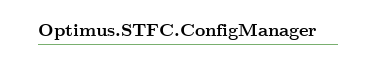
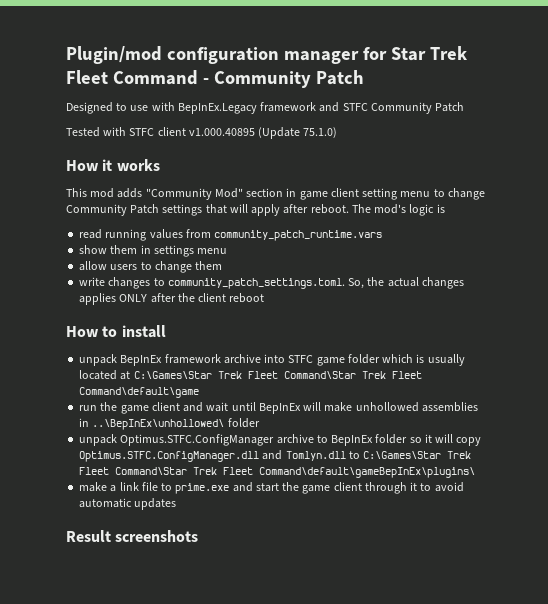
- Optimus.STFC.ConfigManager
+ Plugin/mod configuration manager for Star Trek Fleet Command - Community Patch
+ Designed to use with BepInEx.Legacy framework and STFC Community Patch
+ Tested with STFC client v1.000.40895 (Update 75.1.0)
+ How it works
+ This mod adds "Community Mod" section in game client setting menu to change Community Patch settings that will apply after reboot. The mod's logic is
+ read running values from community_patch_runtime.vars
+ show them in settings menu
+ allow users to change them
+ write changes to community_patch_settings.toml. So, the actual changes applies ONLY after the client reboot
+ How to install
+ unpack BepInEx framework archive into STFC game folder which is usually located at C:\Games\Star Trek Fleet Command\Star Trek Fleet Command\default\game
+ run the game client and wait until BepInEx will make unhollowed assemblies in ..\BepInEx\unhollowed\ folder
+ unpack Optimus.STFC.ConfigManager archive to BepInEx folder so it will copy Optimus.STFC.ConfigManager.dll and Tomlyn.dll to C:\Games\Star Trek Fleet Command\Star Trek Fleet Command\default\gameBepInEx\plugins\
+ make a link file to prime.exe and start the game client through it to avoid automatic updates
+ Result screenshots

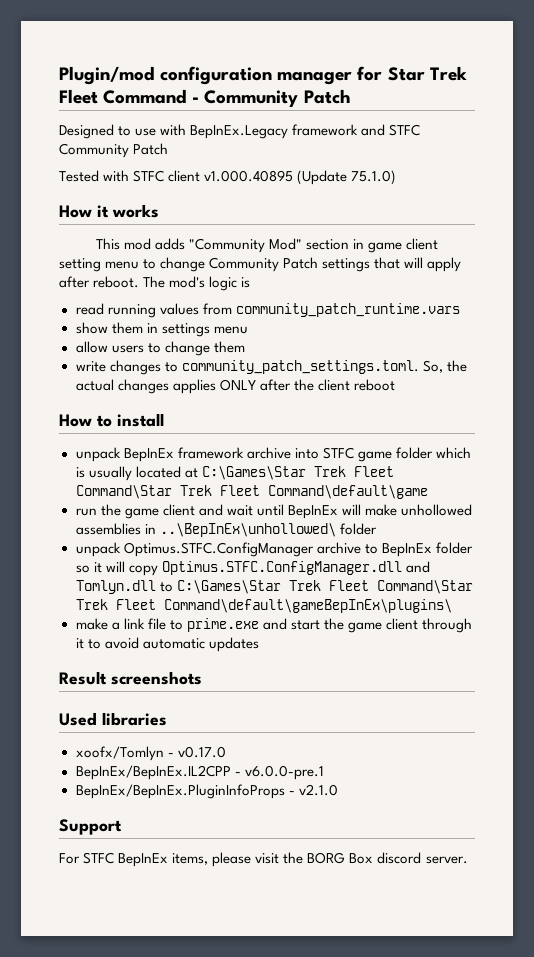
+ Used libraries
+ xoofx/Tomlyn - v0.17.0
+ BepInEx/BepInEx.IL2CPP - v6.0.0-pre.1
+ BepInEx/BepInEx.PluginInfoProps - v2.1.0
+ Support
+ For STFC BepInEx items, please visit the BORG Box discord server.

